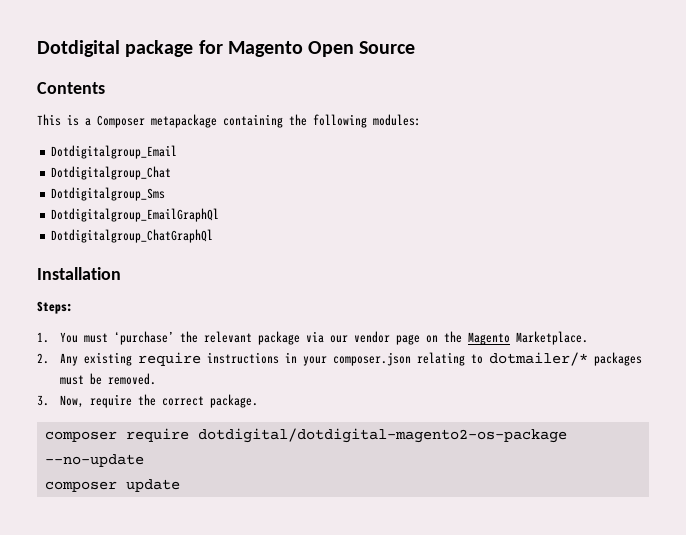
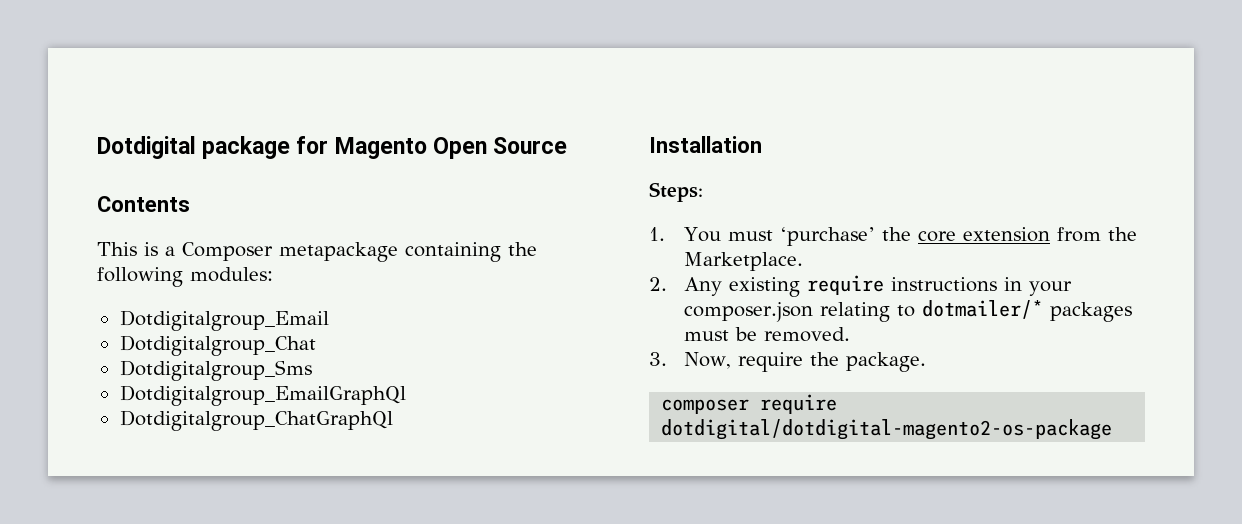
- 1. You must ‘purchase’ the relevant package via our vendor page on the Magento Marketplace.
+ 1. You must ‘purchase’ the core extension from the Marketplace.
- 3. Now, require the correct package.
+ 3. Now, require the package.
- composer require dotdigital/dotdigital-magento2-os-package --no-update
- composer update
+ composer require dotdigital/dotdigital-magento2-os-package

